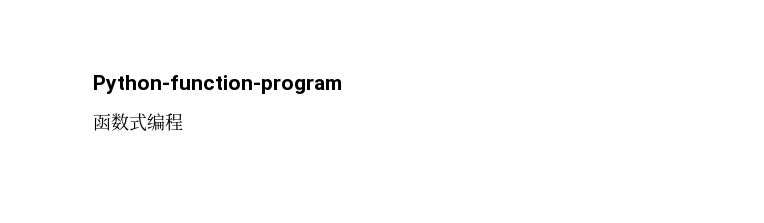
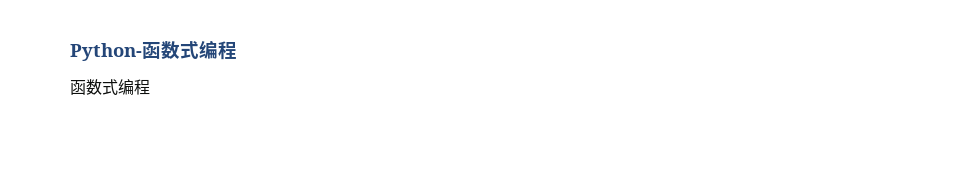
- Python-function-program
+ Python-函数式编程

